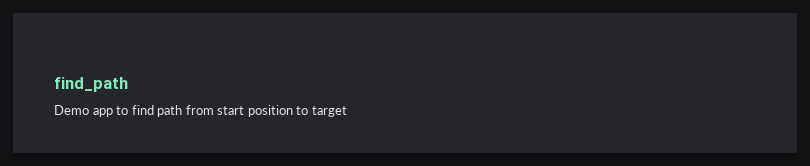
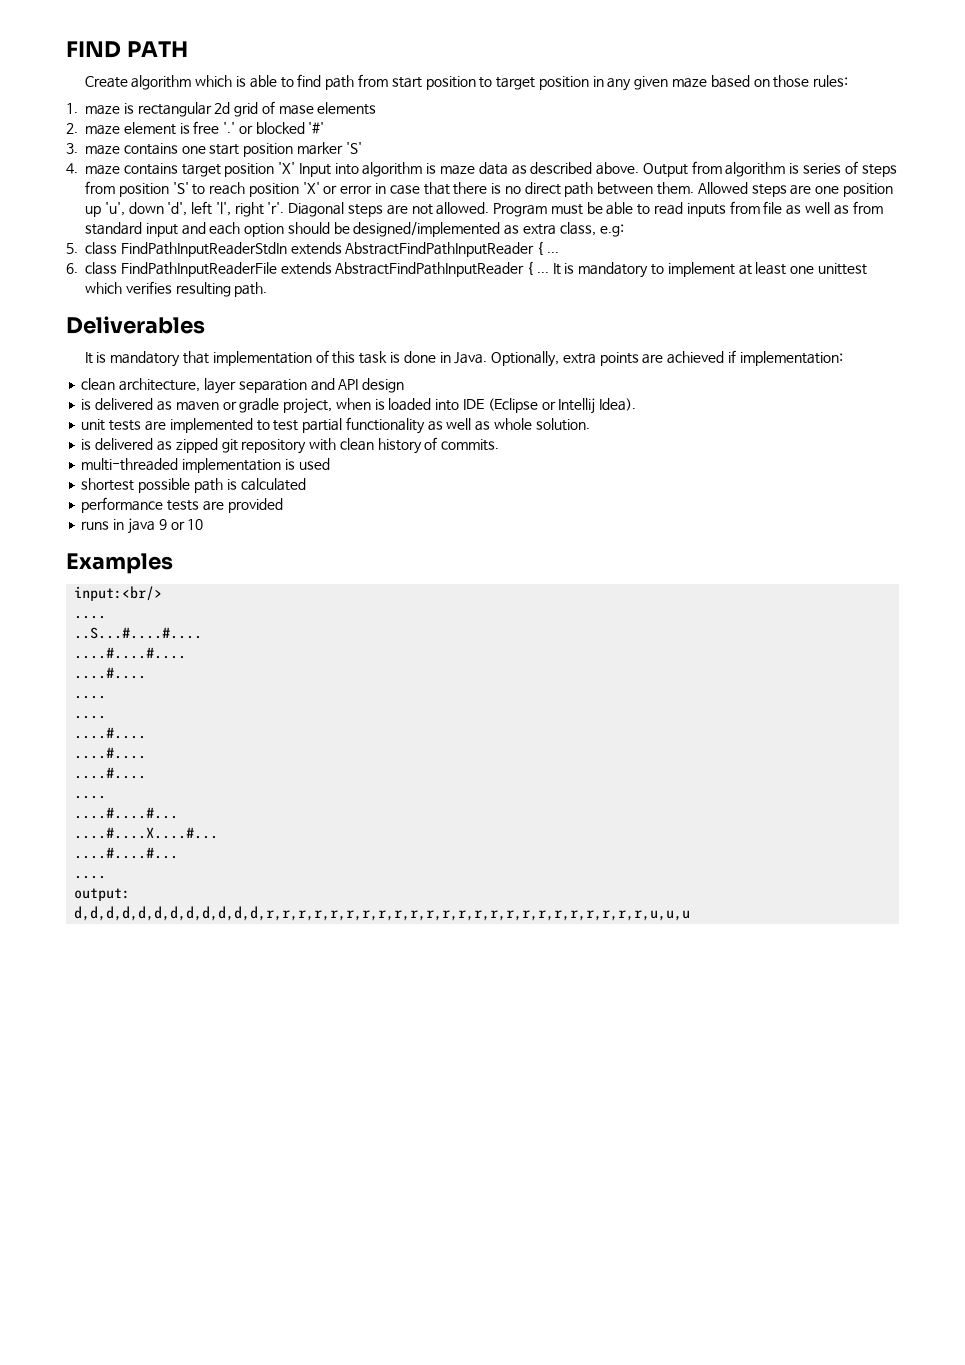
- find_path
- Demo app to find path from start position to target
+ FIND PATH
+ Create algorithm which is able to find path from start position to target position in any given maze based on those rules:
+ 1. maze is rectangular 2d grid of mase elements
+ 2. maze element is free '.' or blocked '#'
+ 3. maze contains one start position marker 'S'
+ 4. maze contains target position 'X' Input into algorithm is maze data as described above. Output from algorithm is series of steps from position 'S' to reach position 'X' or error in case that there is no direct path between them. Allowed steps are one position up 'u', down 'd', left 'l', right 'r'. Diagonal steps are not allowed. Program must be able to read inputs from file as well as from standard input and each option should be designed/implemented as extra class, e.g:
+ 5. class FindPathInputReaderStdIn extends AbstractFindPathInputReader { ...
+ 6. class FindPathInputReaderFile extends AbstractFindPathInputReader { ... It is mandatory to implement at least one unittest which verifies resulting path.
+ Deliverables
+ It is mandatory that implementation of this task is done in Java. Optionally, extra points are achieved if implementation:
+ clean architecture, layer separation and API design
+ is delivered as maven or gradle project, when is loaded into IDE (Eclipse or Intellij Idea).
+ unit tests are implemented to test partial functionality as well as whole solution.
+ is delivered as zipped git repository with clean history of commits.
+ multi-threaded implementation is used
+ shortest possible path is calculated
+ performance tests are provided
+ runs in java 9 or 10
+ Examples
+ input:<br/>
+ ....
+ ..S...#....#....
+ ....#....#....
+ ....#....
+ ....
+ ....
+ ....#....
+ ....#....
+ ....#....
+ ....
+ ....#....#...
+ ....#....X....#...
+ ....#....#...
+ ....
+ output:
+ d,d,d,d,d,d,d,d,d,d,d,d,r,r,r,r,r,r,r,r,r,r,r,r,r,r,r,r,r,r,r,r,r,r,r,r,u,u,u

